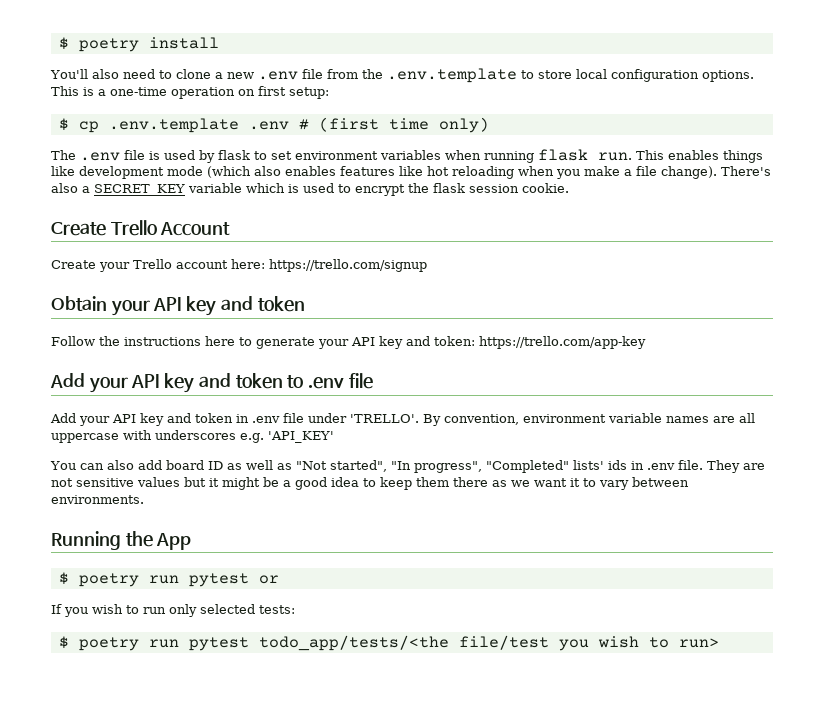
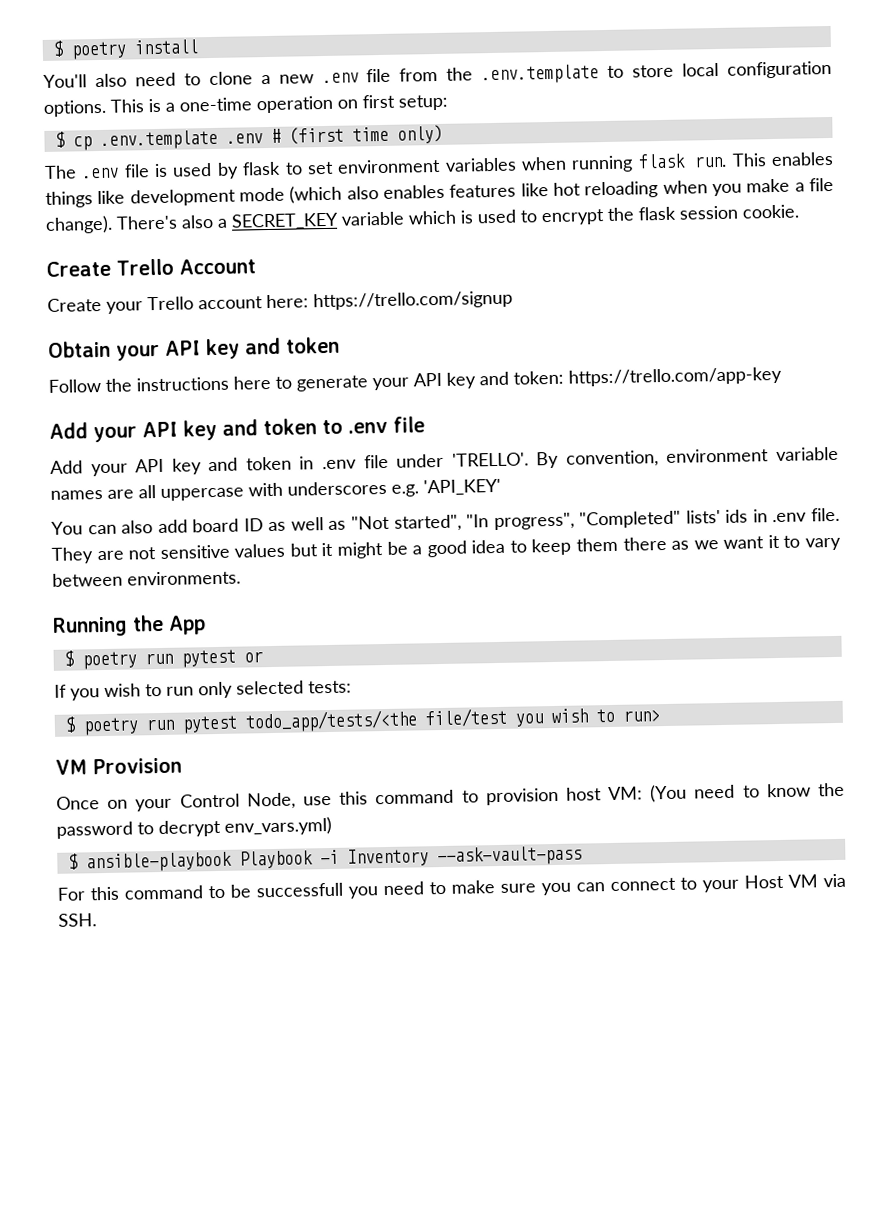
+ VM Provision
+ Once on your Control Node, use this command to provision host VM: (You need to know the password to decrypt env_vars.yml)
+ $ ansible-playbook Playbook -i Inventory --ask-vault-pass
+ For this command to be successfull you need to make sure you can connect to your Host VM via SSH.

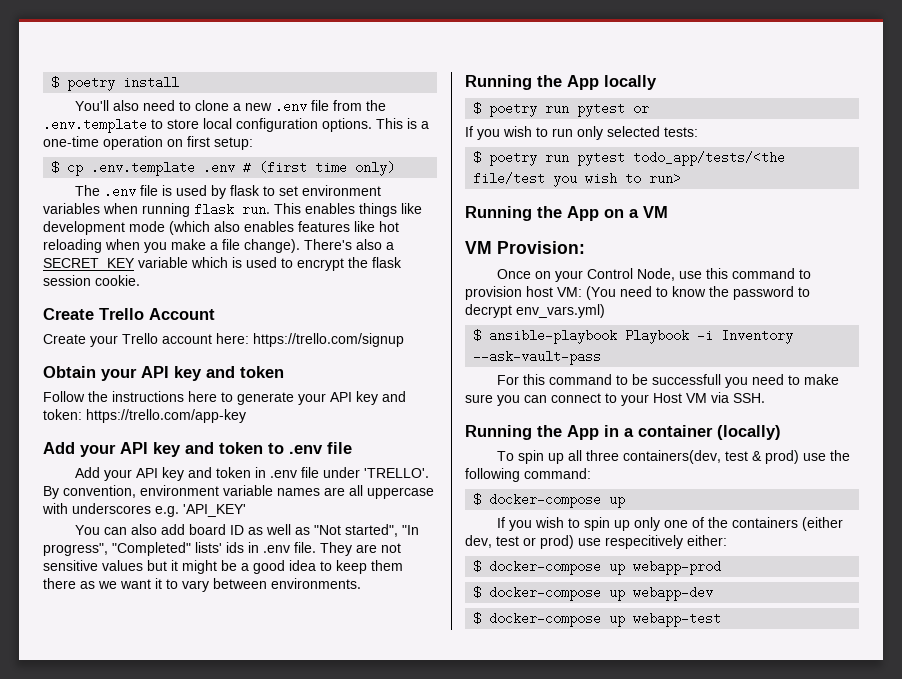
- Running the App
+ Running the App locally
- VM Provision
+ Running the App on a VM
+ VM Provision:
+ Running the App in a container (locally)
+ To spin up all three containers(dev, test & prod) use the following command:
+ $ docker-compose up
+ If you wish to spin up only one of the containers (either dev, test or prod) use respecitively either:
+ $ docker-compose up webapp-prod
+ $ docker-compose up webapp-dev
+ $ docker-compose up webapp-test

